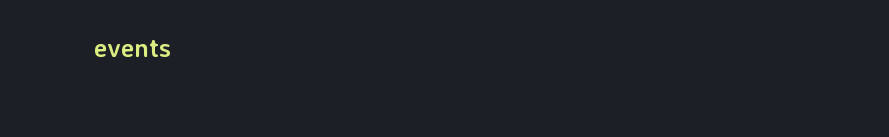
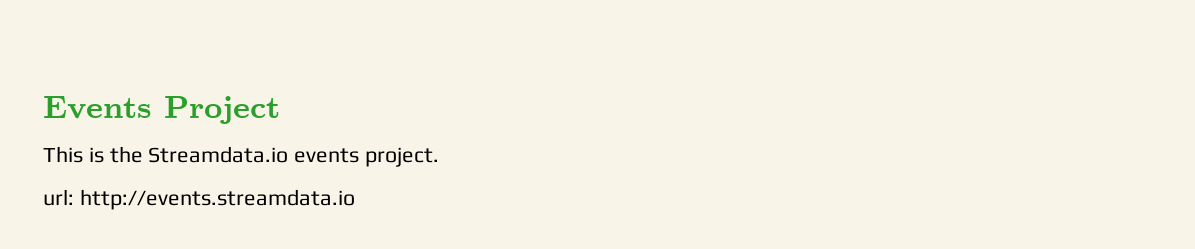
- events
+ Events Project
+ This is the Streamdata.io events project.
+ url: http://events.streamdata.io

